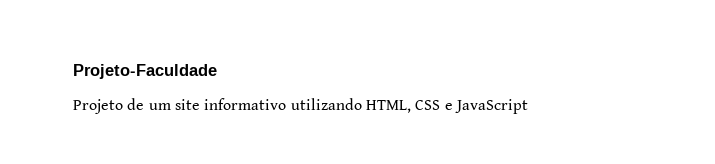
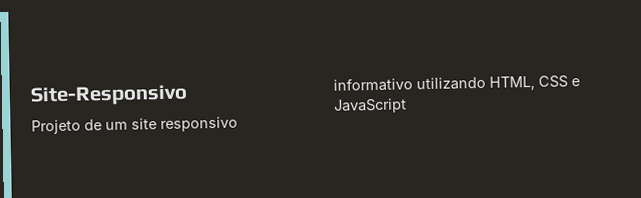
- Projeto-Faculdade
+ Site-Responsivo
- Projeto de um site informativo utilizando HTML, CSS e JavaScript
+ Projeto de um site responsivo informativo utilizando HTML, CSS e JavaScript

